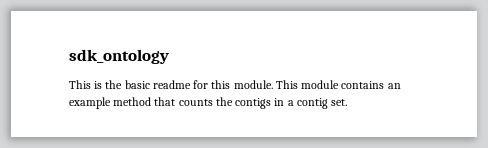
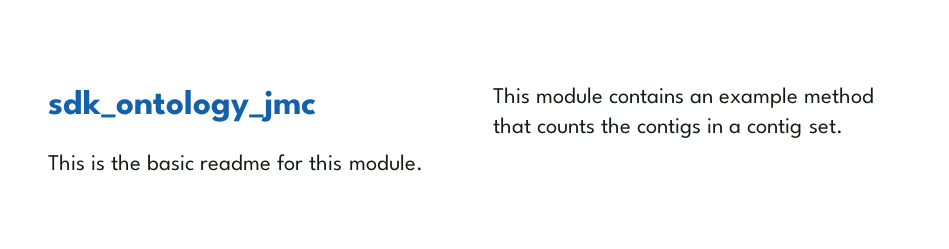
- sdk_ontology
+ sdk_ontology_jmc

